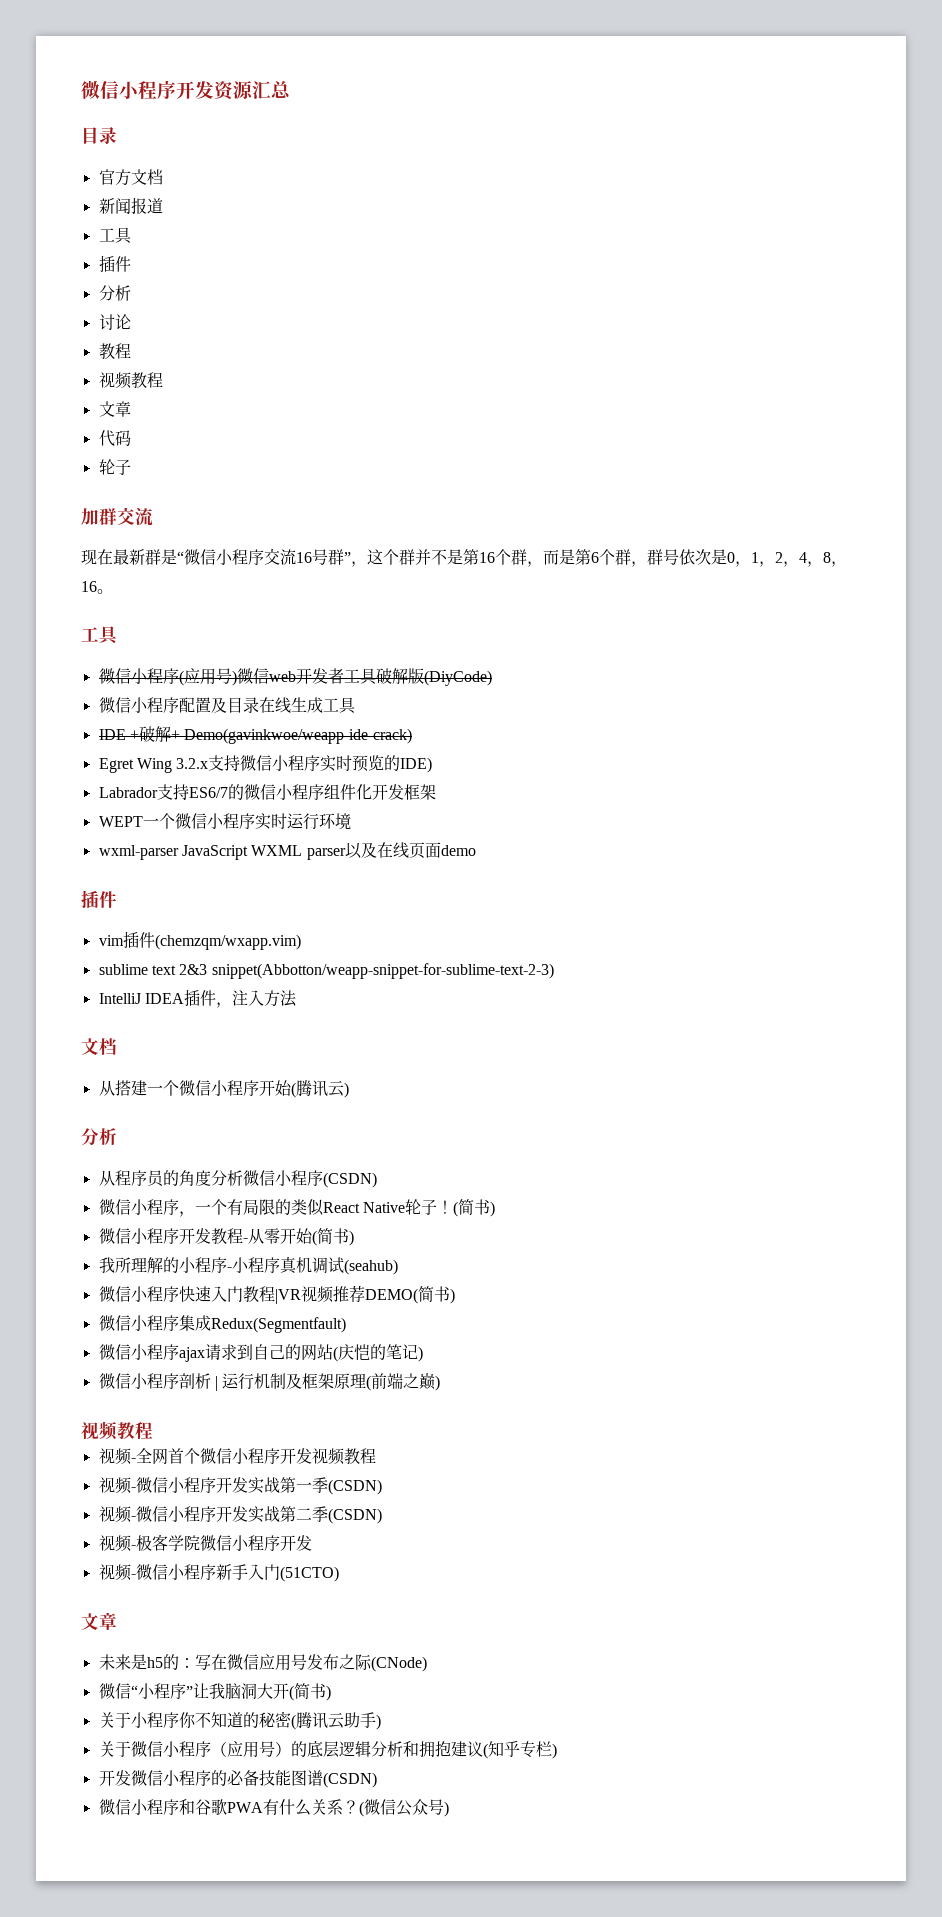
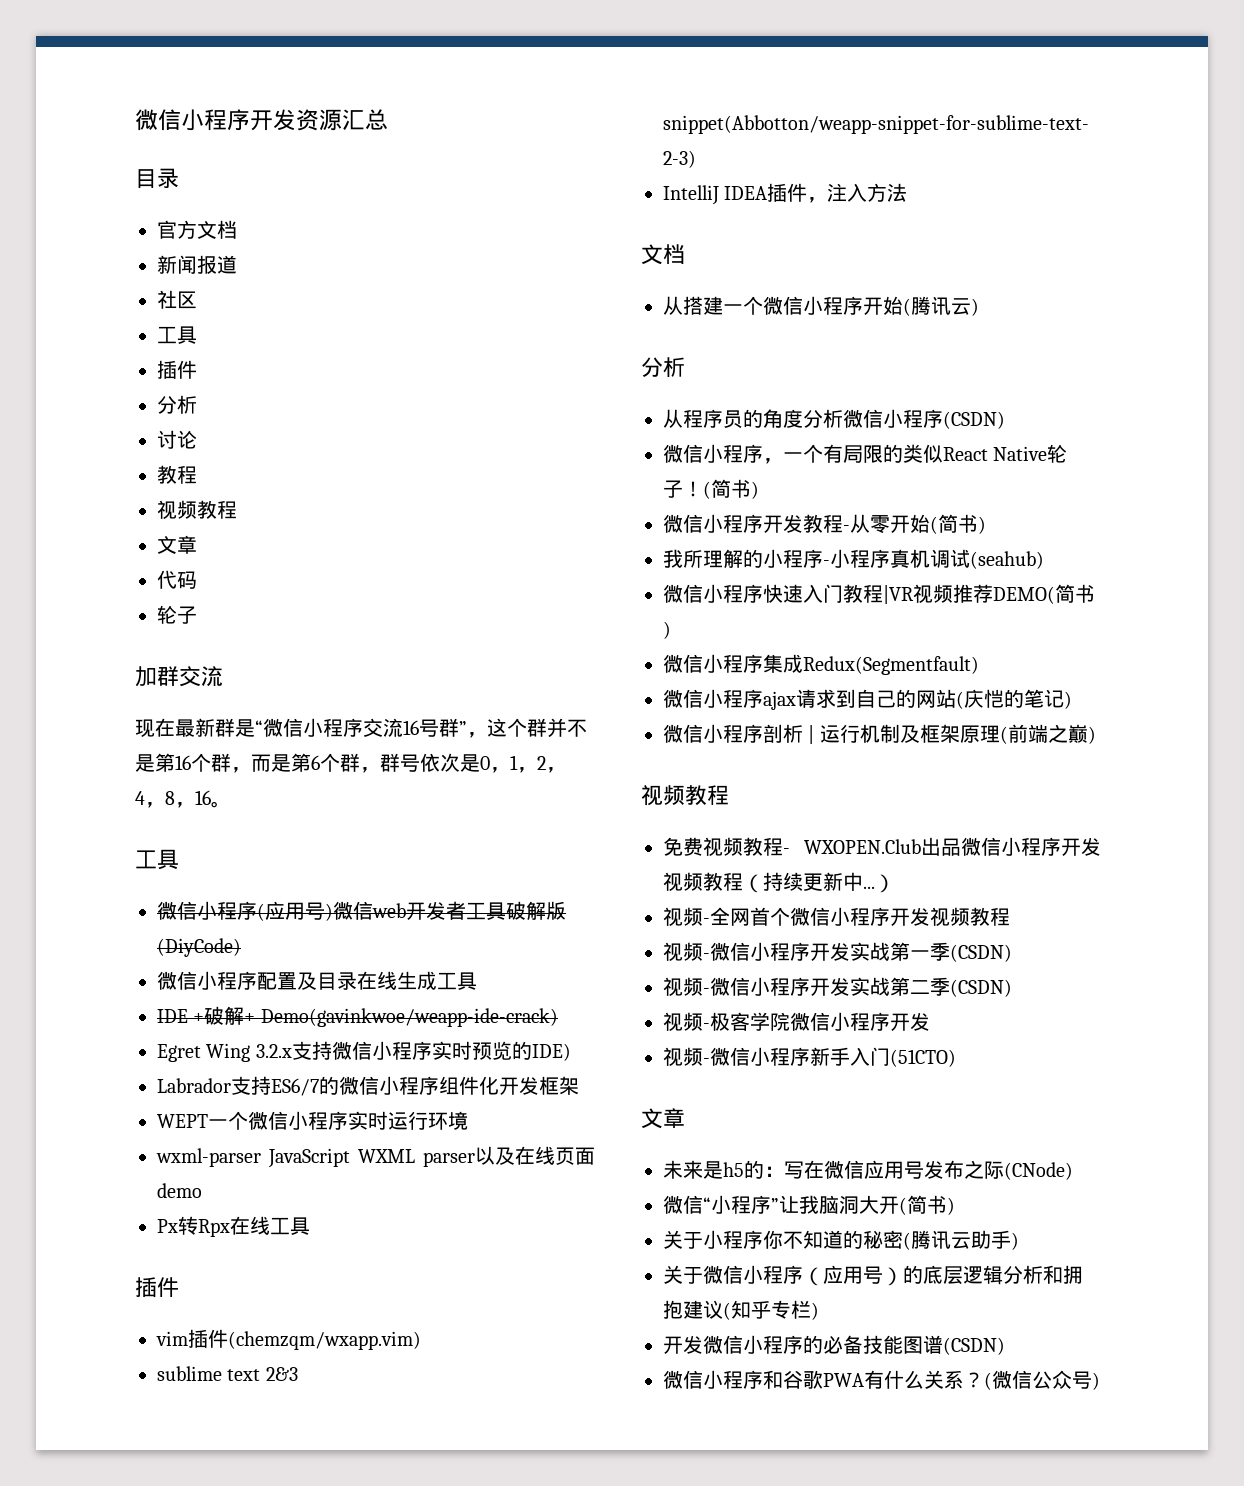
+ 社区
+ Px转Rpx在线工具
+ 免费视频教程- WXOPEN.Club出品微信小程序开发视频教程（持续更新中...）

